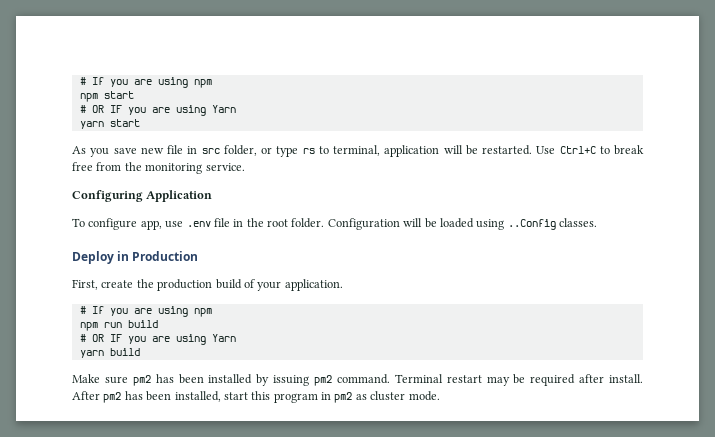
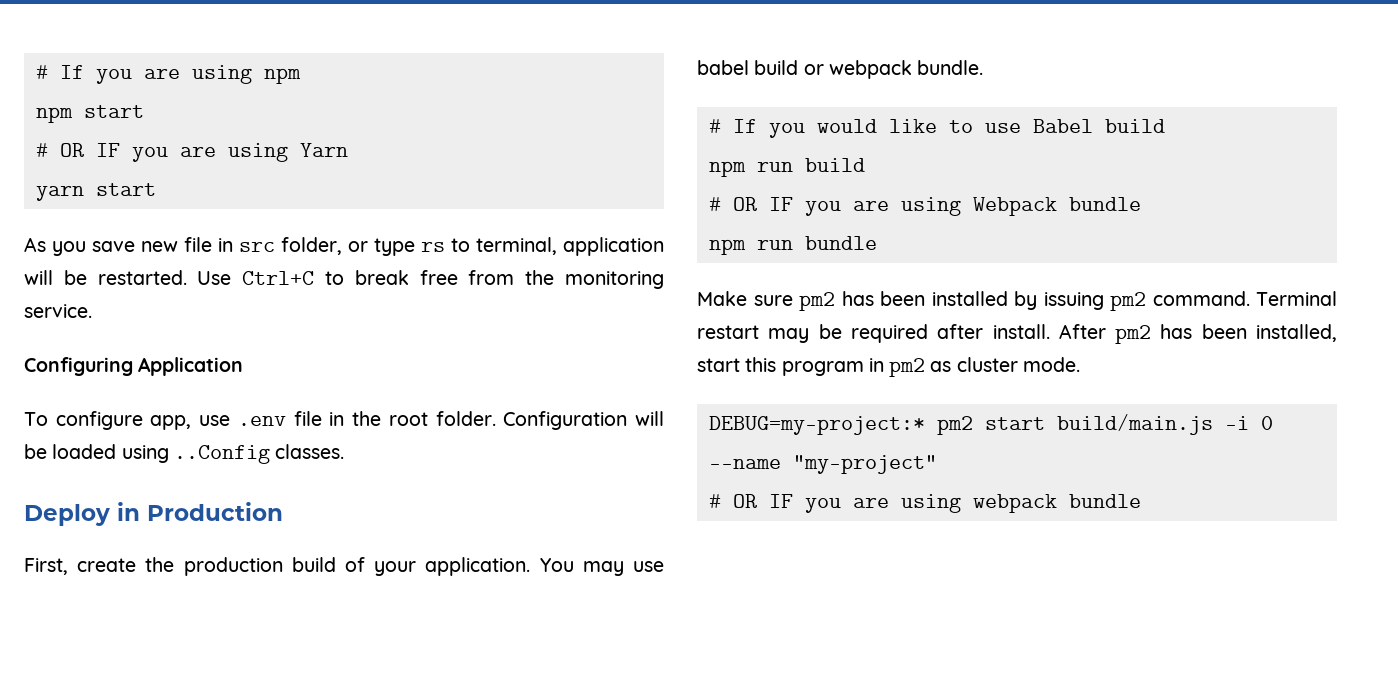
- First, create the production build of your application.
- # If you are using npm
+ First, create the production build of your application. You may use babel build or webpack bundle.
+ # If you would like to use Babel build
  npm run build
- # OR IF you are using Yarn
- yarn build
+ # OR IF you are using Webpack bundle
+ npm run bundle
+ DEBUG=my-project:* pm2 start build/main.js -i 0 --name "my-project"
+ # OR IF you are using webpack bundle

